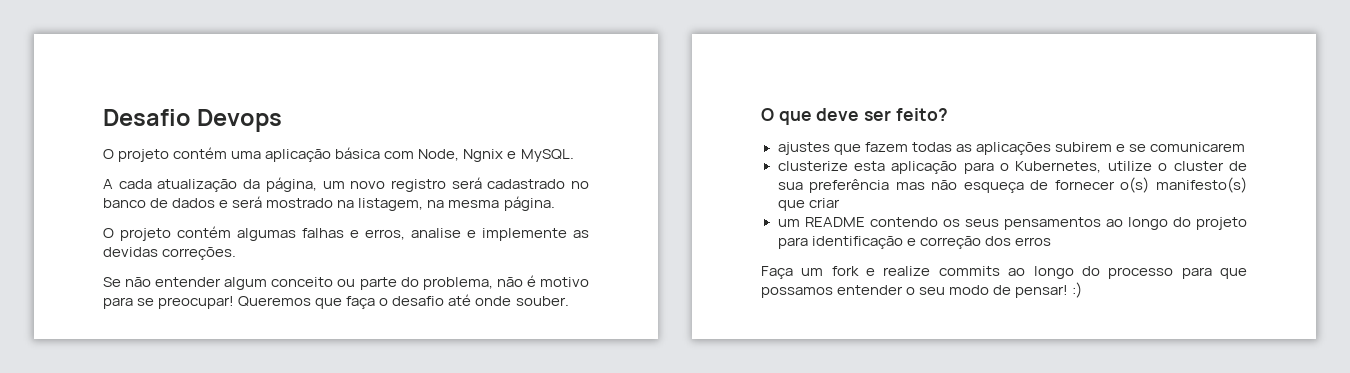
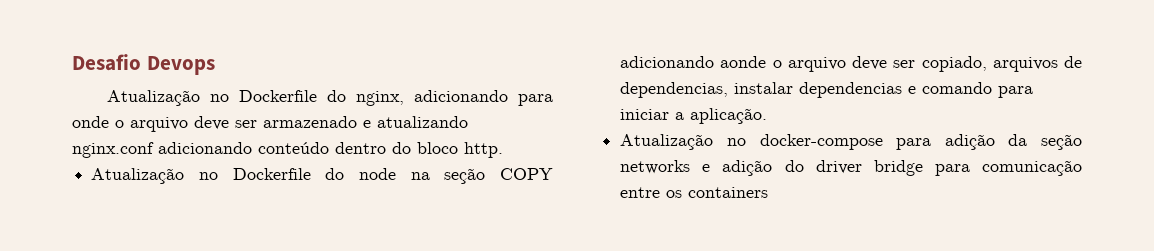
- O projeto contém uma aplicação básica com Node, Ngnix e MySQL.
- A cada atualização da página, um novo registro será cadastrado no banco de dados e será mostrado na listagem, na mesma página.
- O projeto contém algumas falhas e erros, analise e implemente as devidas correções.
- Se não entender algum conceito ou parte do problema, não é motivo para se preocupar! Queremos que faça o desafio até onde souber.
- O que deve ser feito?
- ajustes que fazem todas as aplicações subirem e se comunicarem
- clusterize esta aplicação para o Kubernetes, utilize o cluster de sua preferência mas não esqueça de fornecer o(s) manifesto(s) que criar
- um README contendo os seus pensamentos ao longo do projeto para identificação e correção dos erros
- Faça um fork e realize commits ao longo do processo para que possamos entender o seu modo de pensar! :)
+ Atualização no Dockerfile do nginx, adicionando para onde o arquivo deve ser armazenado e atualizando nginx.conf adicionando conteúdo dentro do bloco http.
+ Atualização no Dockerfile do node na seção COPY adicionando aonde o arquivo deve ser copiado, arquivos de dependencias, instalar dependencias e comando para iniciar a aplicação.
+ Atualização no docker-compose para adição da seção networks e adição do driver bridge para comunicação entre os containers

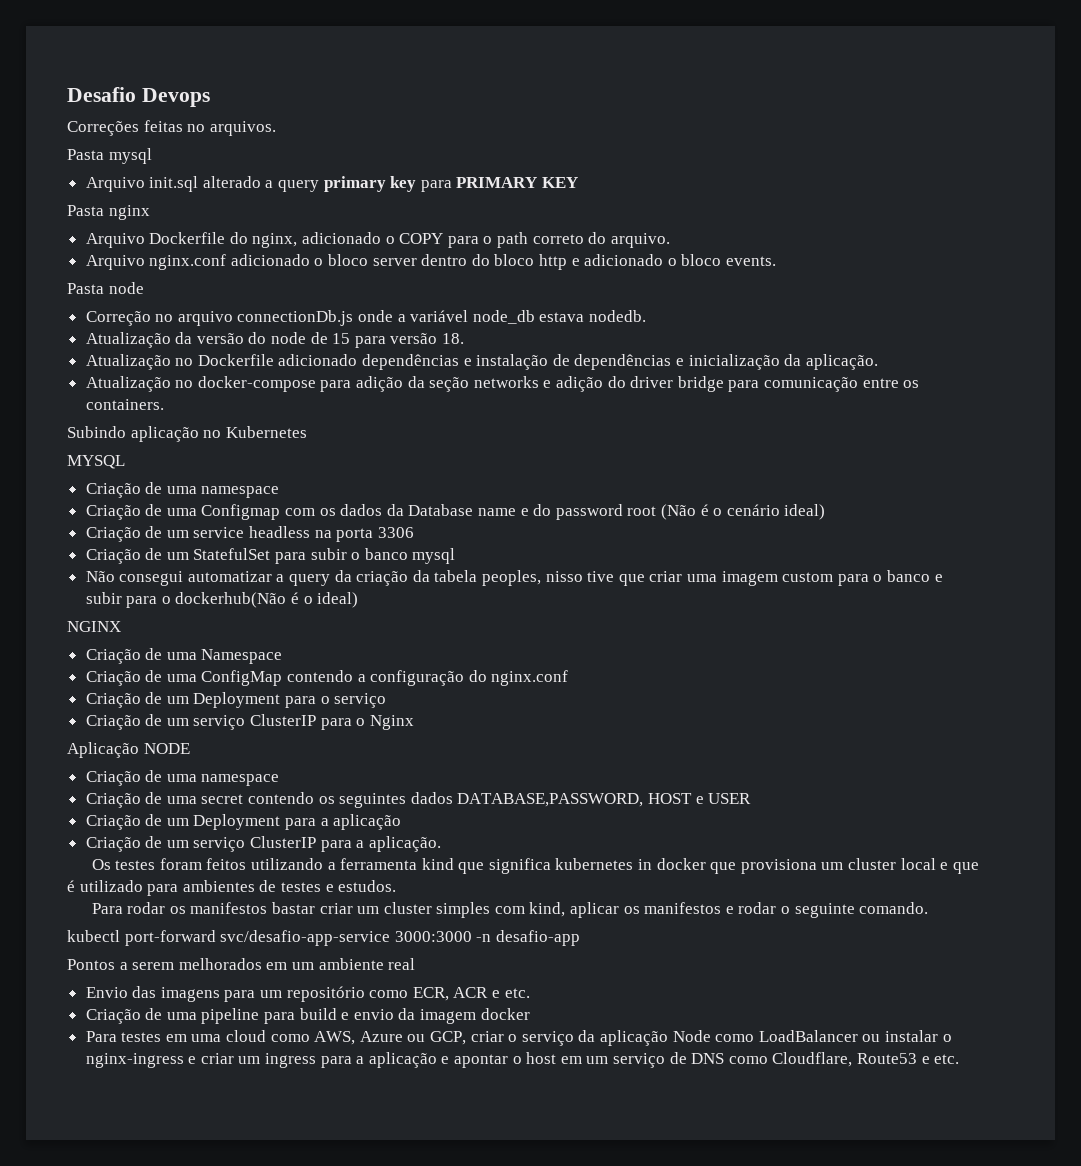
- Atualização no Dockerfile do nginx, adicionando para onde o arquivo deve ser armazenado e atualizando nginx.conf adicionando conteúdo dentro do bloco http.
- Atualização no Dockerfile do node na seção COPY adicionando aonde o arquivo deve ser copiado, arquivos de dependencias, instalar dependencias e comando para iniciar a aplicação.
+ Correções feitas no arquivos.
+ Pasta mysql
+ Arquivo init.sql alterado a query primary key para PRIMARY KEY
+ Pasta nginx
+ Arquivo Dockerfile do nginx, adicionado o COPY para o path correto do arquivo.
+ Arquivo nginx.conf adicionado o bloco server dentro do bloco http e adicionado o bloco events.
+ Pasta node
+ Correção no arquivo connectionDb.js onde a variável node_db estava nodedb.
+ Atualização da versão do node de 15 para versão 18.
+ Atualização no Dockerfile adicionado dependências e instalação de dependências e inicialização da aplicação.
- Atualização no docker-compose para adição da seção networks e adição do driver bridge para comunicação entre os containers
+ Atualização no docker-compose para adição da seção networks e adição do driver bridge para comunicação entre os containers.
+ Subindo aplicação no Kubernetes
+ MYSQL
+ Criação de uma namespace
+ Criação de uma Configmap com os dados da Database name e do password root (Não é o cenário ideal)
+ Criação de um service headless na porta 3306
+ Criação de um StatefulSet para subir o banco mysql
+ Não consegui automatizar a query da criação da tabela peoples, nisso tive que criar uma imagem custom para o banco e subir para o dockerhub(Não é o ideal)
+ NGINX
+ Criação de uma Namespace
+ Criação de uma ConfigMap contendo a configuração do nginx.conf
+ Criação de um Deployment para o serviço
+ Criação de um serviço ClusterIP para o Nginx
+ Aplicação NODE
+ Criação de uma namespace
+ Criação de uma secret contendo os seguintes dados DATABASE,PASSWORD, HOST e USER
+ Criação de um Deployment para a aplicação
+ Criação de um serviço ClusterIP para a aplicação.
+ Os testes foram feitos utilizando a ferramenta kind que significa kubernetes in docker que provisiona um cluster local e que é utilizado para ambientes de testes e estudos.
+ Para rodar os manifestos bastar criar um cluster simples com kind, aplicar os manifestos e rodar o seguinte comando.
+ kubectl port-forward svc/desafio-app-service 3000:3000 -n desafio-app
+ Pontos a serem melhorados em um ambiente real
+ Envio das imagens para um repositório como ECR, ACR e etc.
+ Criação de uma pipeline para build e envio da imagem docker
+ Para testes em uma cloud como AWS, Azure ou GCP, criar o serviço da aplicação Node como LoadBalancer ou instalar o nginx-ingress e criar um ingress para a aplicação e apontar o host em um serviço de DNS como Cloudflare, Route53 e etc.

